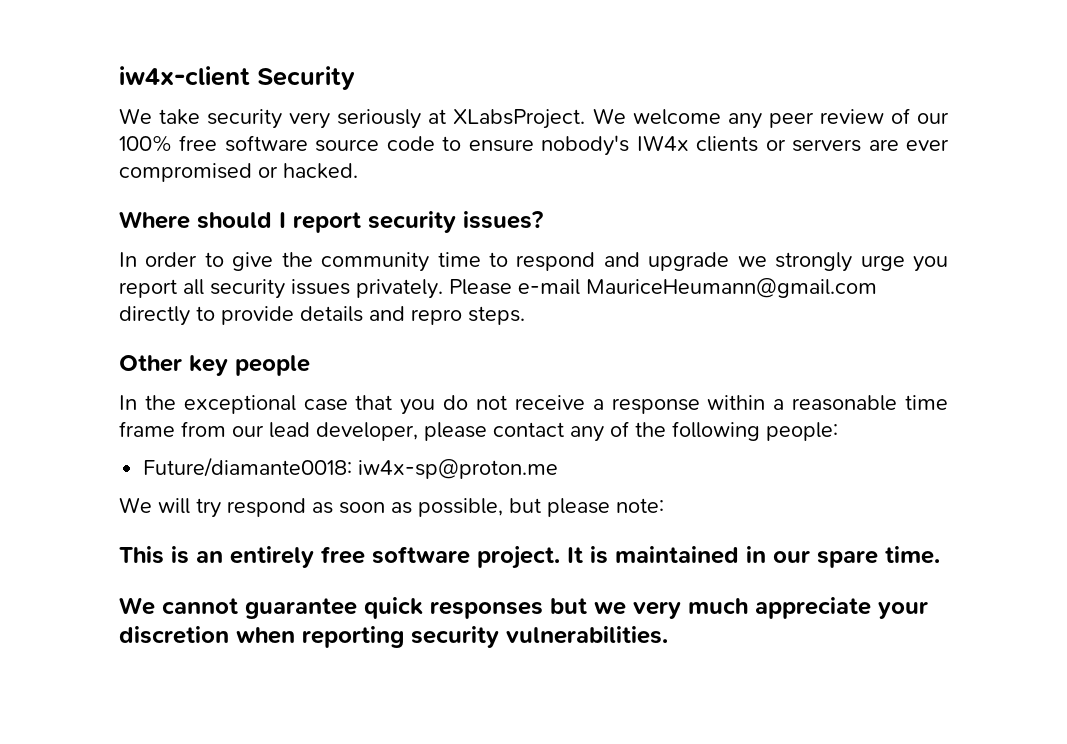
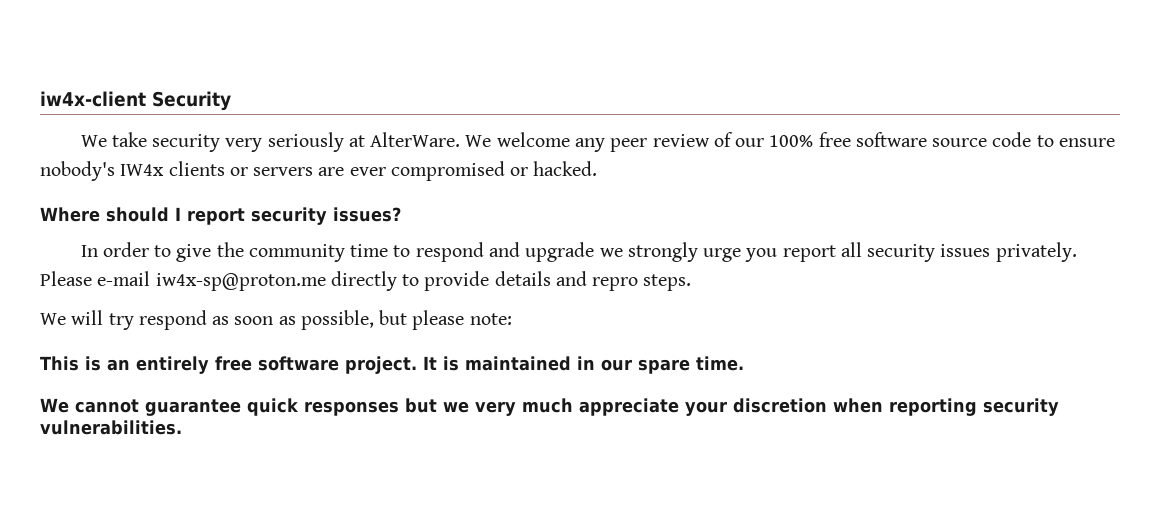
- We take security very seriously at XLabsProject.
+ We take security very seriously at AlterWare.
- Please e-mail MauriceHeumann@gmail.com directly to provide details and repro steps.
+ Please e-mail iw4x-sp@proton.me directly to provide details and repro steps.
- Other key people
- In the exceptional case that you do not receive a response within a reasonable time frame from our lead developer, please contact any of the following people:
- Future/diamante0018: iw4x-sp@proton.me

